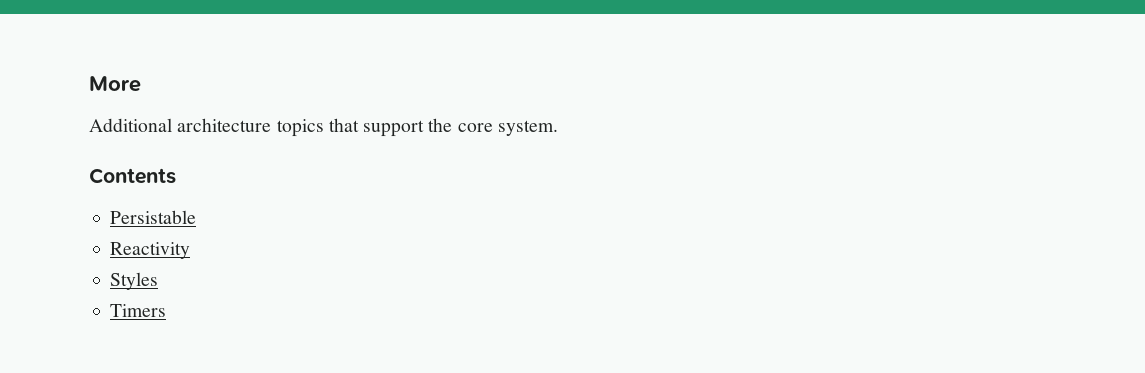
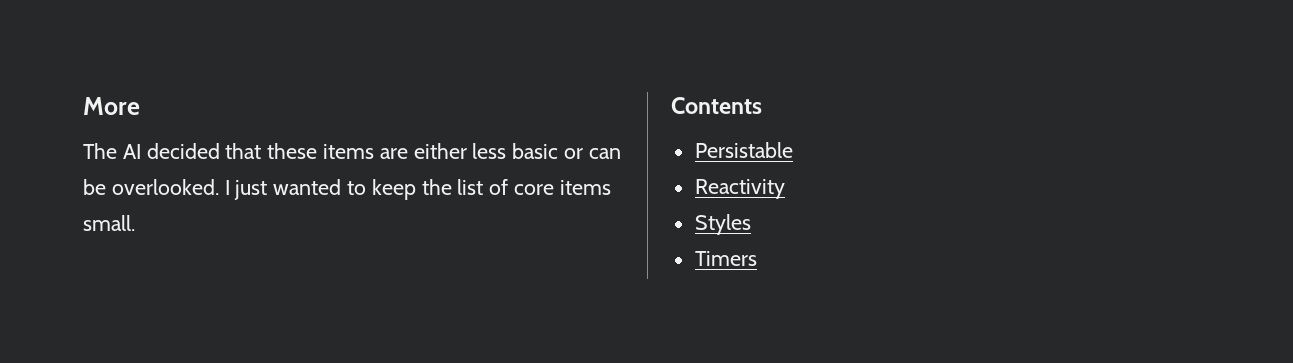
- Additional architecture topics that support the core system.
+ The AI decided that these items are either less basic or can be overlooked. I just wanted to keep the list of core items small.

